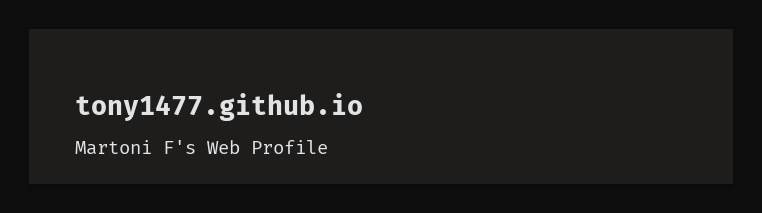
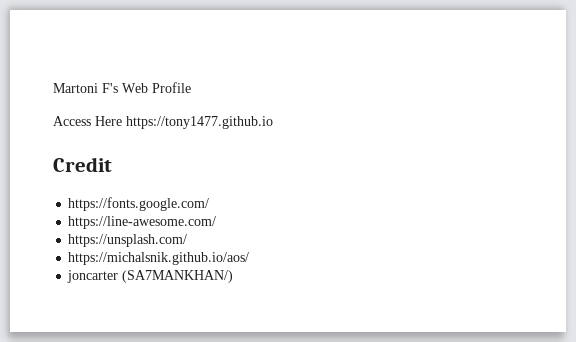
- tony1477.github.io
+ Access Here https://tony1477.github.io
+ Credit
+ https://fonts.google.com/
+ https://line-awesome.com/
+ https://unsplash.com/
+ https://michalsnik.github.io/aos/
+ joncarter (SA7MANKHAN/)

